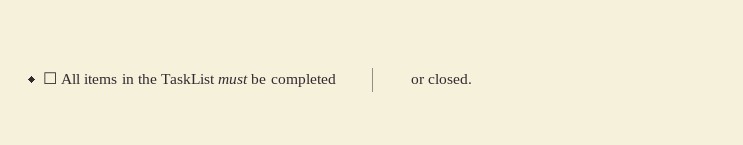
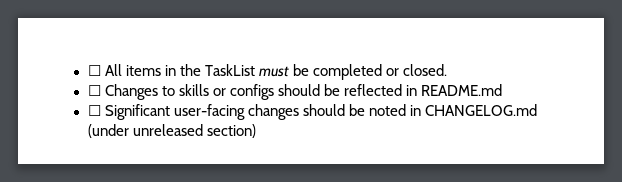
+ ☐ Changes to skills or configs should be reflected in README.md
+ ☐ Significant user-facing changes should be noted in CHANGELOG.md (under unreleased section)

